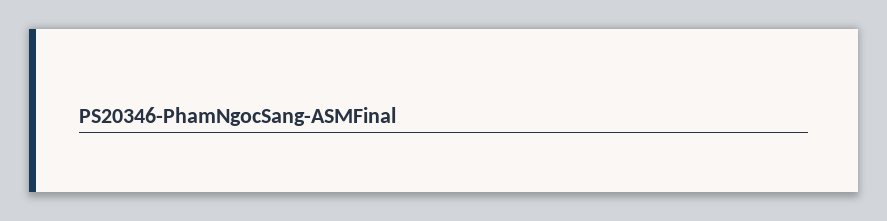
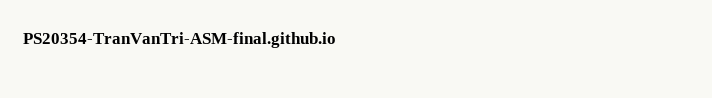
- PS20346-PhamNgocSang-ASMFinal
+ PS20354-TranVanTri-ASM-final.github.io

